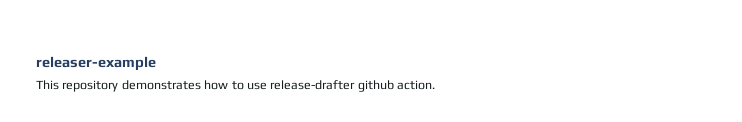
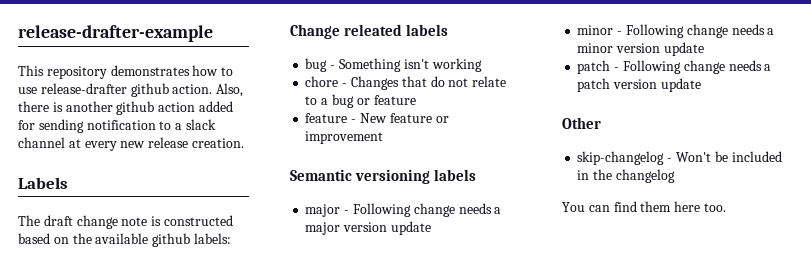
- releaser-example
+ release-drafter-example
+ Also, there is another github action added for sending notification to a slack channel at every new release creation.
+ Labels
+ The draft change note is constructed based on the available github labels:
+ Change releated labels
+ bug - Something isn't working
+ chore - Changes that do not relate to a bug or feature
+ feature - New feature or improvement
+ Semantic versioning labels
+ major - Following change needs a major version update
+ minor - Following change needs a minor version update
+ patch - Following change needs a patch version update
+ Other
+ skip-changelog - Won't be included in the changelog
+ You can find them here too.

